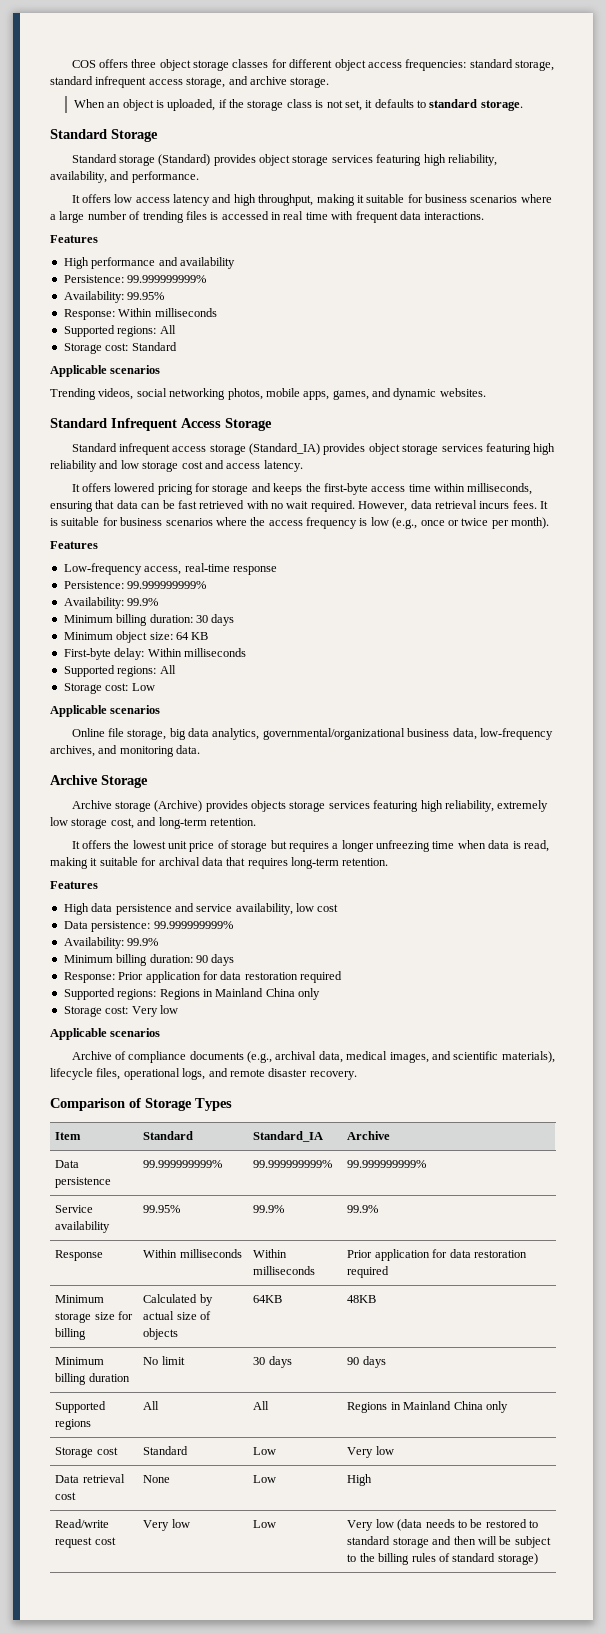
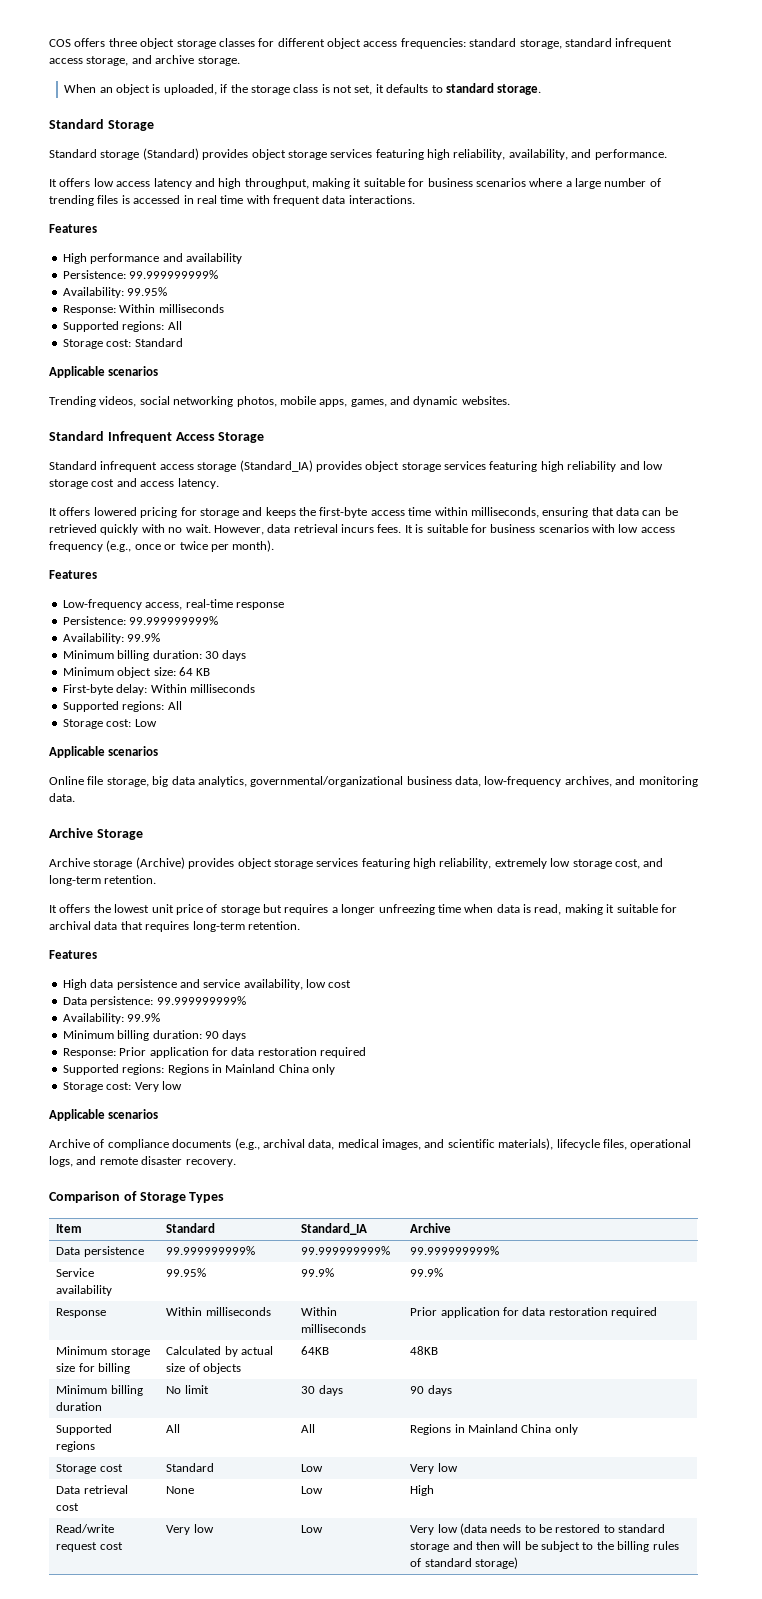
- It offers lowered pricing for storage and keeps the first-byte access time within milliseconds, ensuring that data can be fast retrieved with no wait required.
+ It offers lowered pricing for storage and keeps the first-byte access time within milliseconds, ensuring that data can be retrieved quickly with no wait.
- It is suitable for business scenarios where the access frequency is low (e.g., once or twice per month).
+ It is suitable for business scenarios with low access frequency (e.g., once or twice per month).
- Archive storage (Archive) provides objects storage services featuring high reliability, extremely low storage cost, and long-term retention.
+ Archive storage (Archive) provides object storage services featuring high reliability, extremely low storage cost, and long-term retention.

